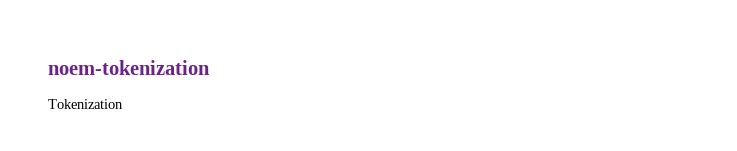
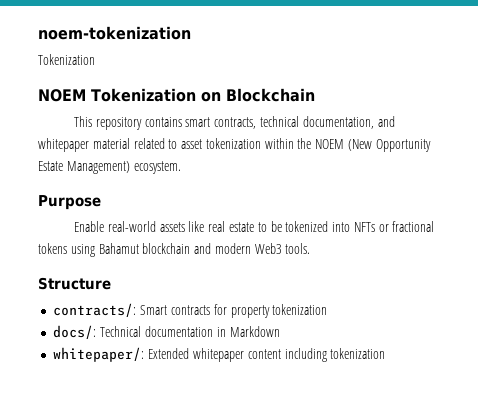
+ NOEM Tokenization on Blockchain
+ This repository contains smart contracts, technical documentation, and whitepaper material related to asset tokenization within the NOEM (New Opportunity Estate Management) ecosystem.
+ Purpose
+ Enable real-world assets like real estate to be tokenized into NFTs or fractional tokens using Bahamut blockchain and modern Web3 tools.
+ Structure
+ contracts/: Smart contracts for property tokenization
+ docs/: Technical documentation in Markdown
+ whitepaper/: Extended whitepaper content including tokenization

